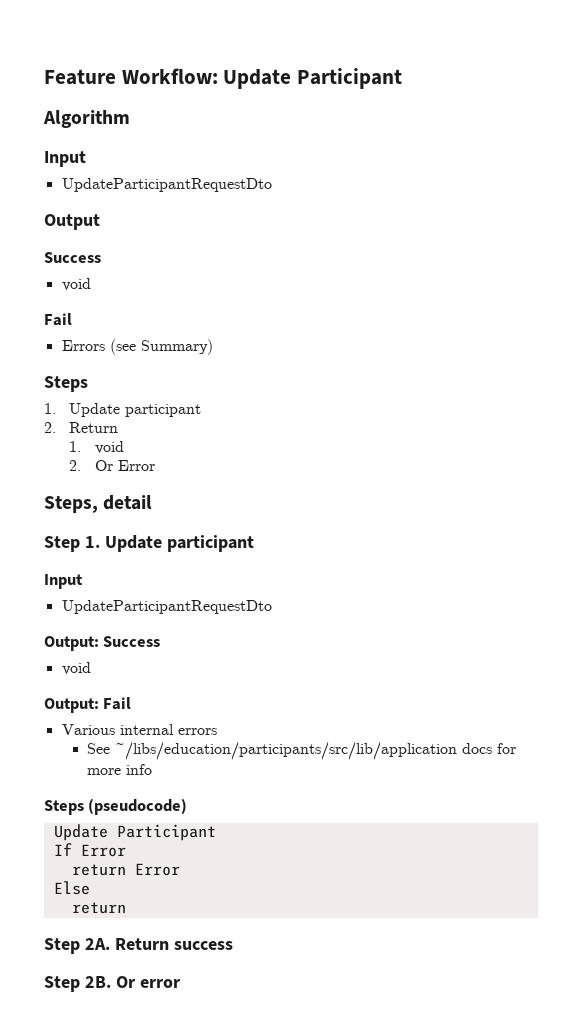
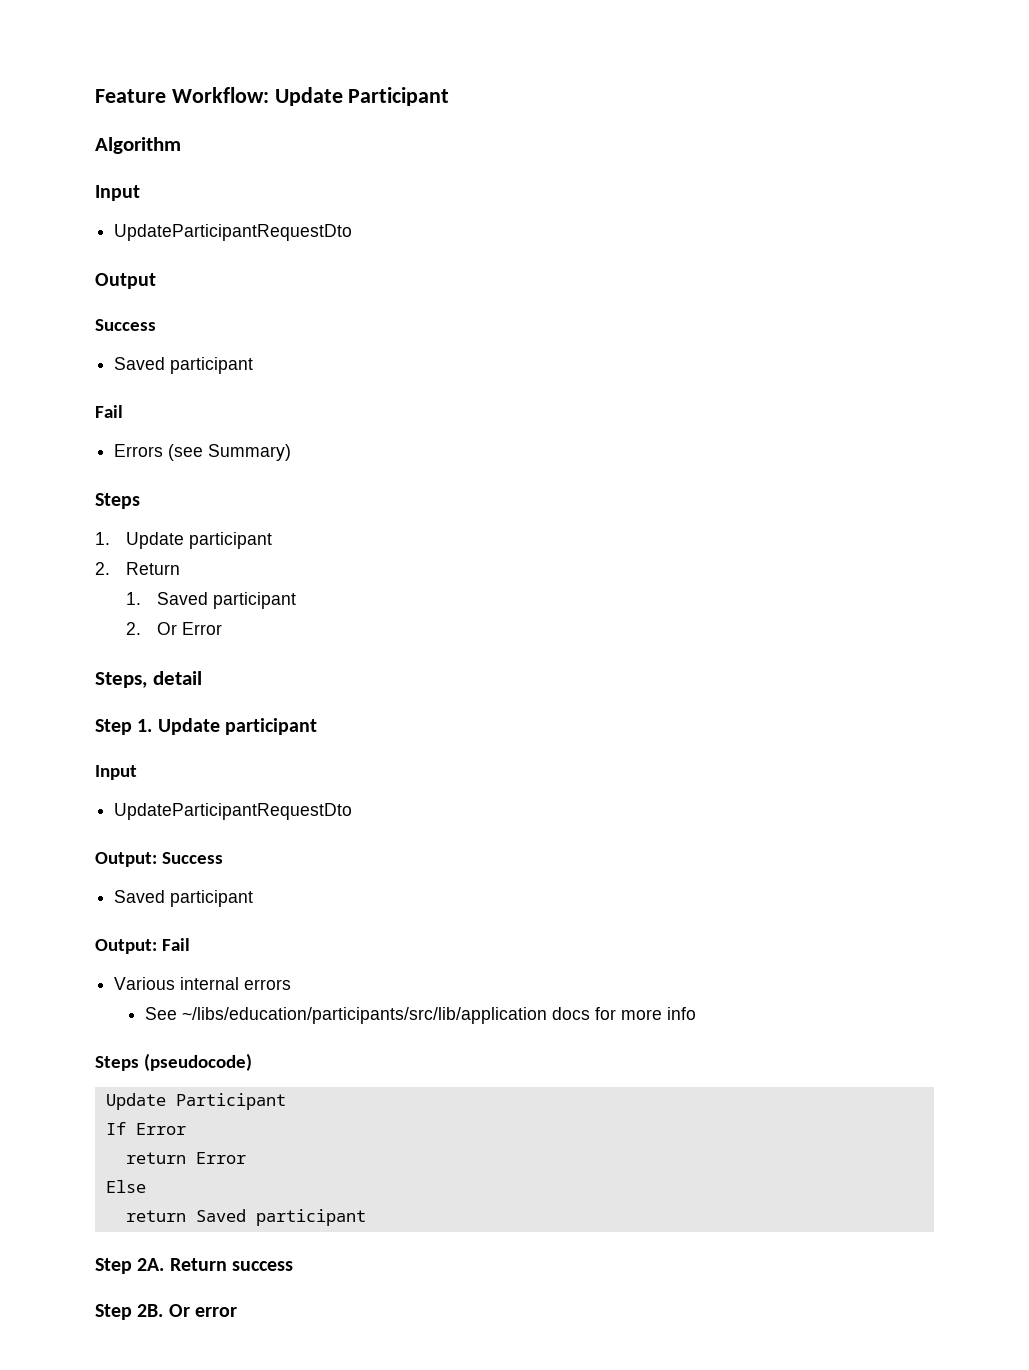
  Output
  Success
- void
+ Saved participant
- 1. void
+ 1. Saved participant
  Output: Success
- void
+ Saved participant
  Else
- return
+ return Saved participant

